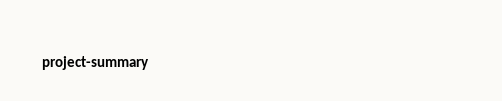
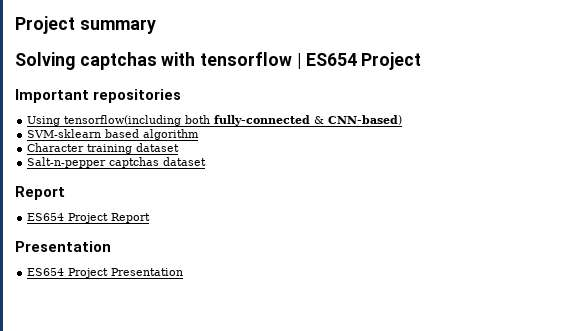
- project-summary
+ Project summary
+ Solving captchas with tensorflow | ES654 Project
+ Important repositories
+ Using tensorflow(including both fully-connected & CNN-based)
+ SVM-sklearn based algorithm
+ Character training dataset
+ Salt-n-pepper captchas dataset
+ Report
+ ES654 Project Report
+ Presentation
+ ES654 Project Presentation

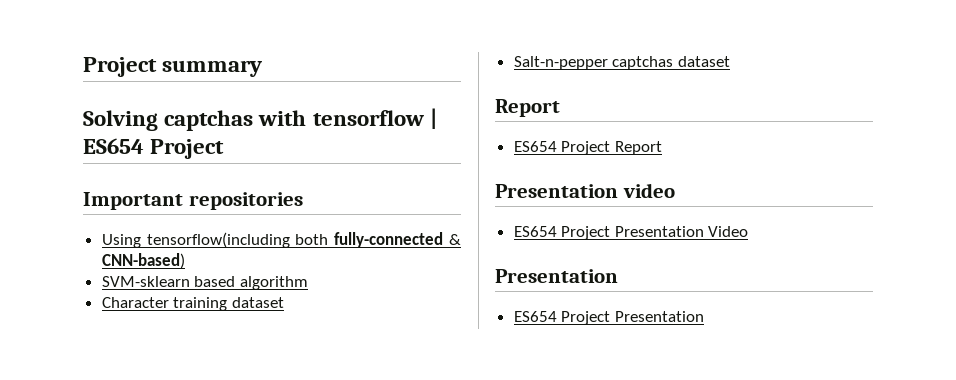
+ Presentation video
+ ES654 Project Presentation Video

